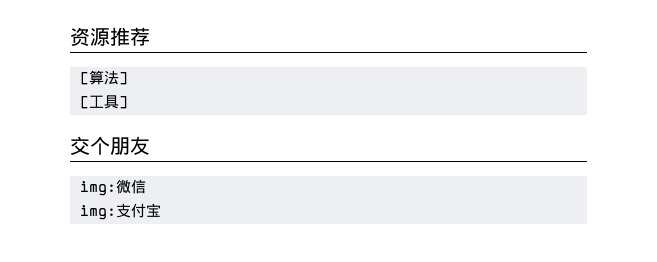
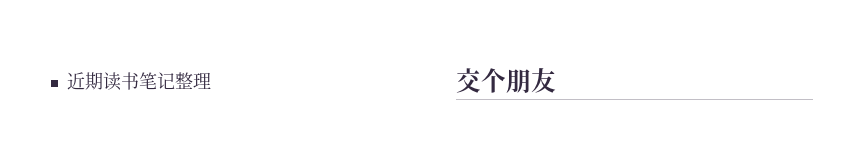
- 资源推荐
- [算法]
- [工具]
+ 近期读书笔记整理
  交个朋友
- img:微信
- img:支付宝

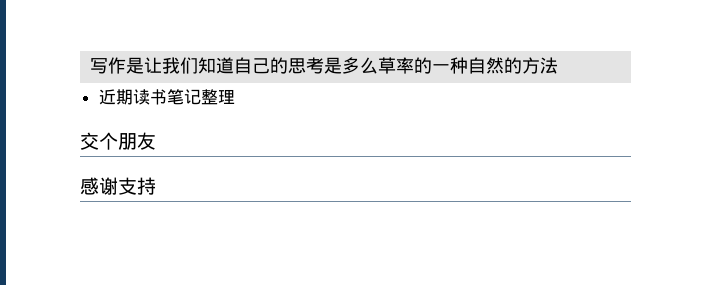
+ 写作是让我们知道自己的思考是多么草率的一种自然的方法
+ 感谢支持

